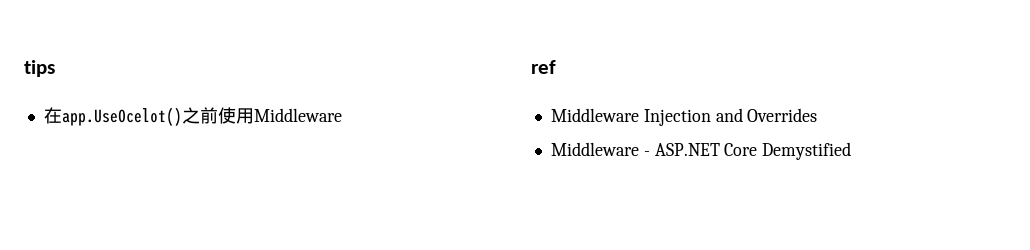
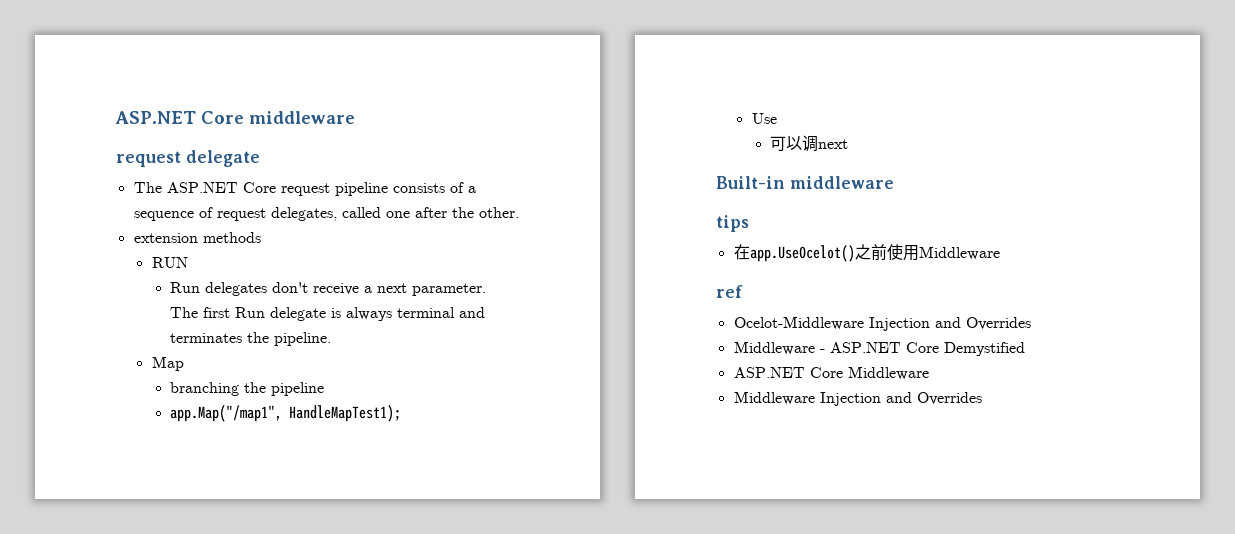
+ ASP.NET Core middleware
+ request delegate
+ The ASP.NET Core request pipeline consists of a sequence of request delegates, called one after the other.
+ extension methods
+ RUN
+ Run delegates don't receive a next parameter. The first Run delegate is always terminal and terminates the pipeline.
+ Map
+ branching the pipeline
+ app.Map("/map1", HandleMapTest1);
+ Use
+ 可以调next
+ Built-in middleware
- Middleware Injection and Overrides
+ Ocelot-Middleware Injection and Overrides
+ ASP.NET Core Middleware
+ Middleware Injection and Overrides

